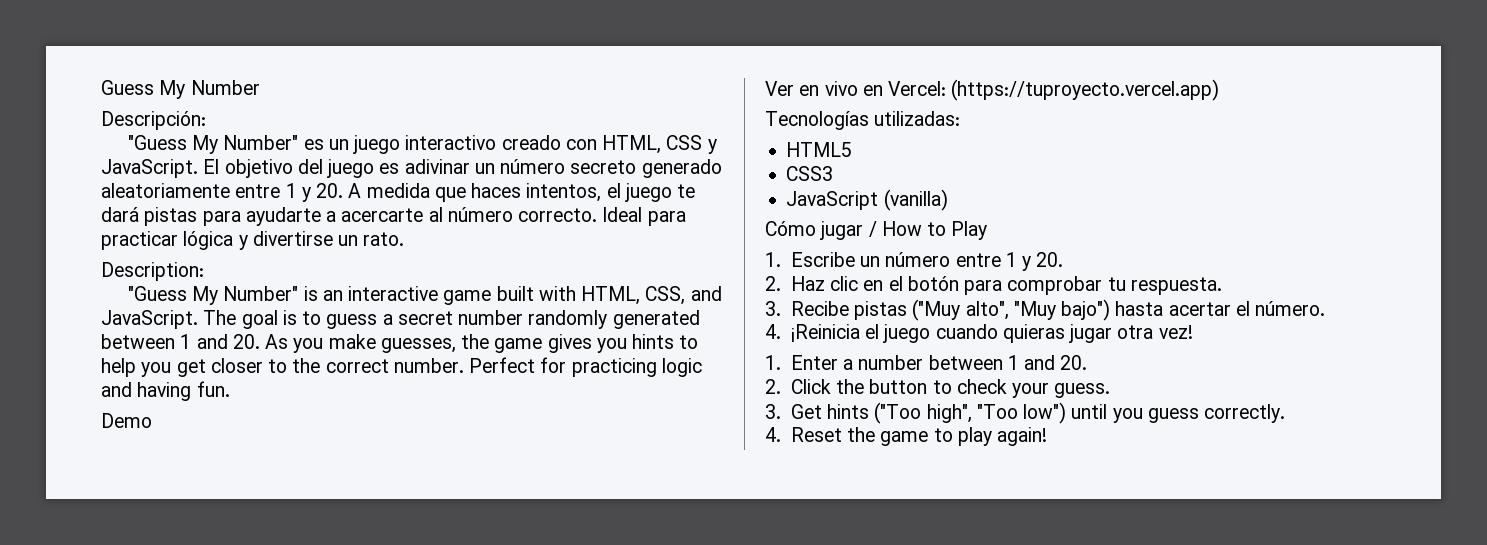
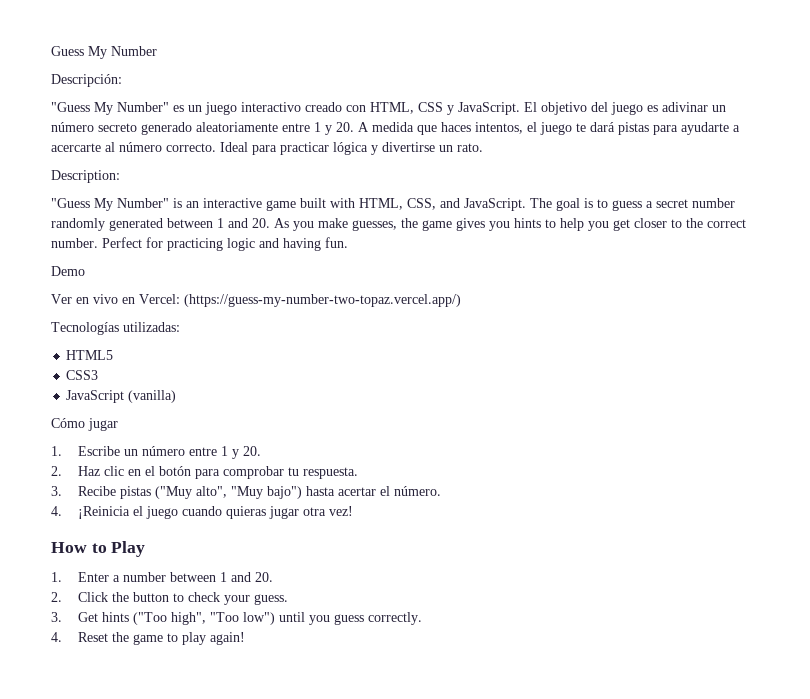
- Ver en vivo en Vercel: (https://tuproyecto.vercel.app)
+ Ver en vivo en Vercel: (https://guess-my-number-two-topaz.vercel.app/)
- Cómo jugar / How to Play
+ Cómo jugar
+ How to Play

